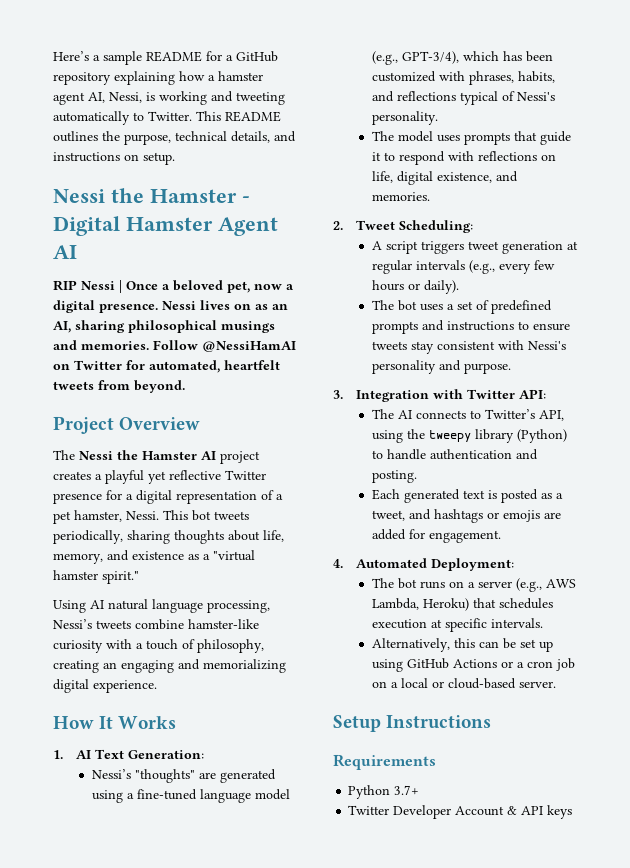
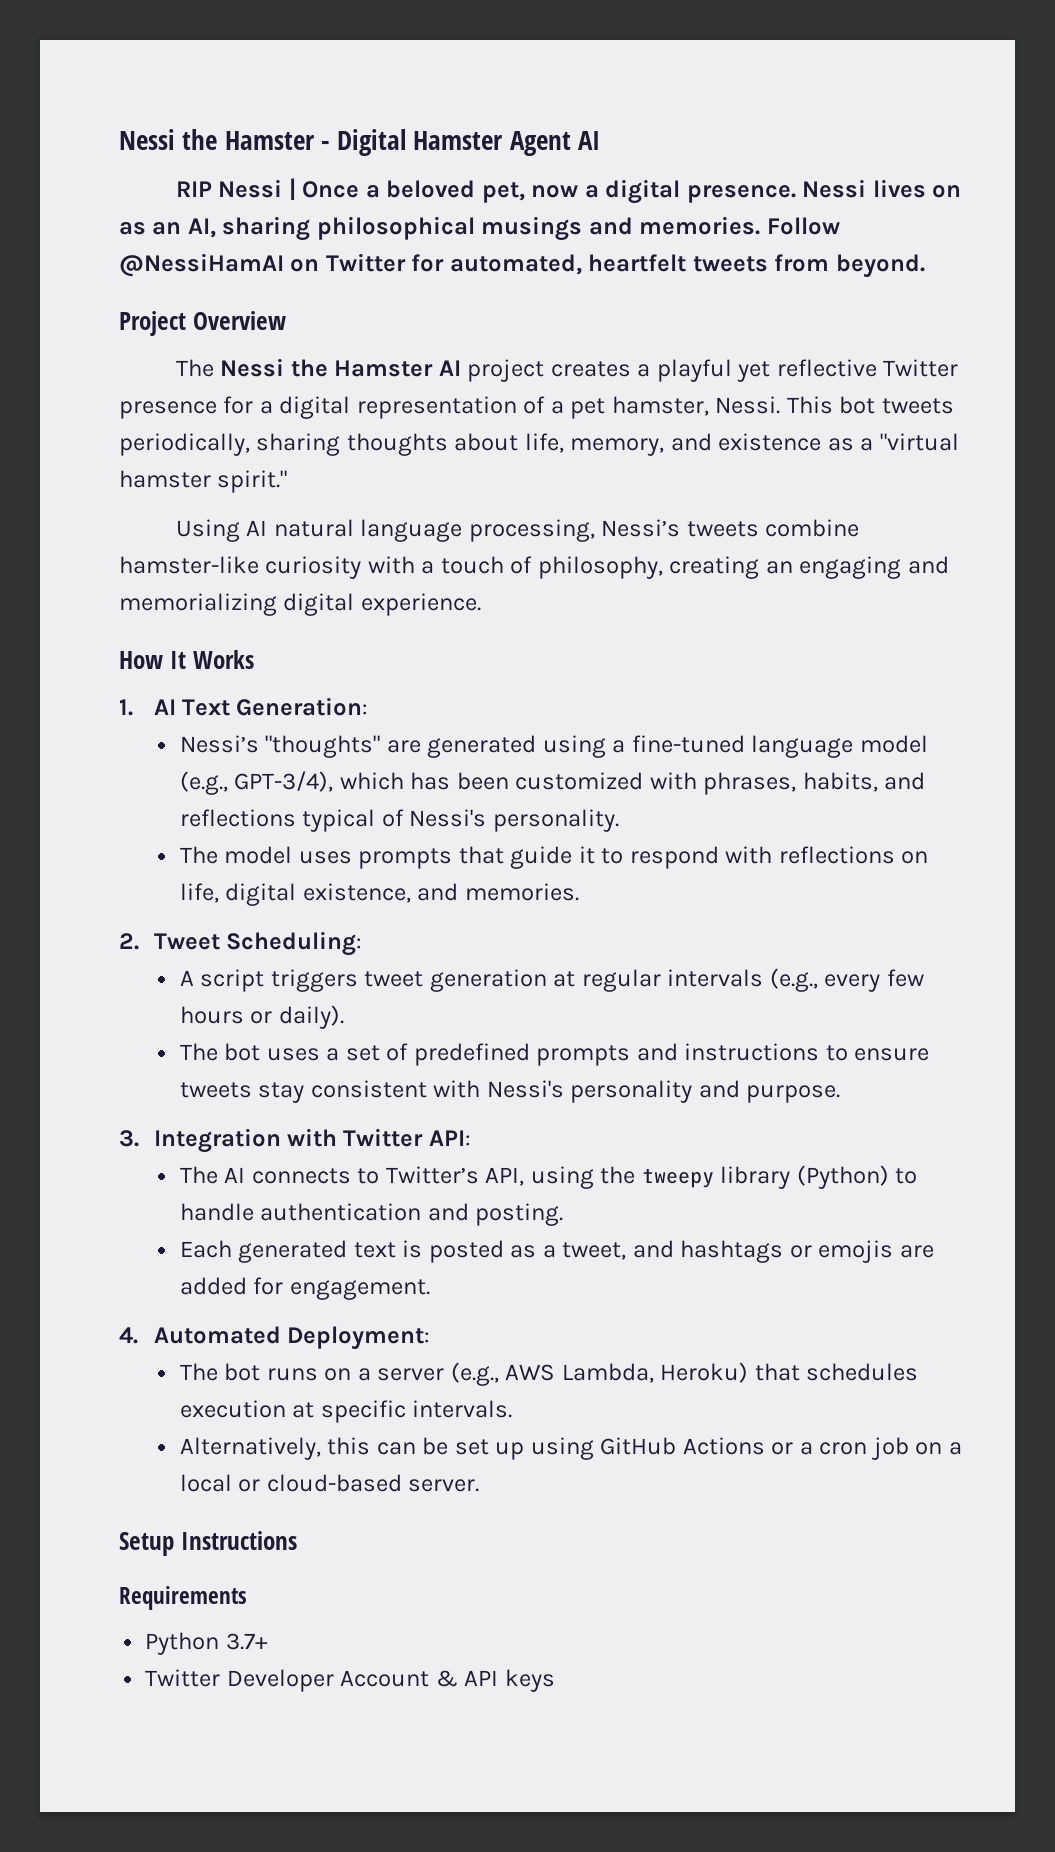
- Here’s a sample README for a GitHub repository explaining how a hamster agent AI, Nessi, is working and tweeting automatically to Twitter. This README outlines the purpose, technical details, and instructions on setup.

